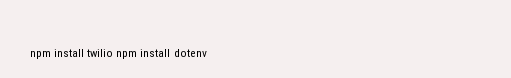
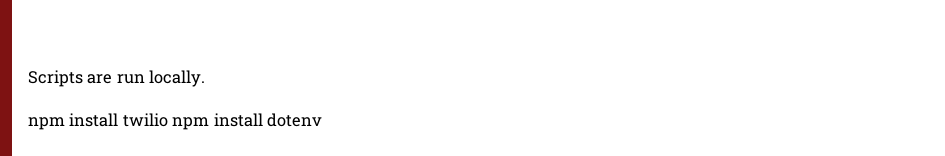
+ Scripts are run locally.

